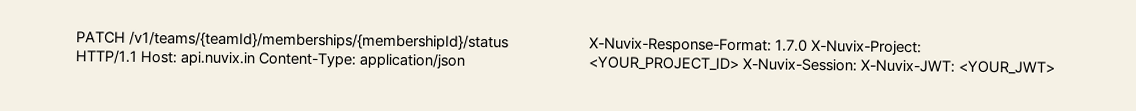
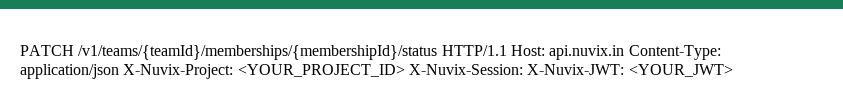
- PATCH /v1/teams/{teamId}/memberships/{membershipId}/status HTTP/1.1 Host: api.nuvix.in Content-Type: application/json X-Nuvix-Response-Format: 1.7.0 X-Nuvix-Project: <YOUR_PROJECT_ID> X-Nuvix-Session: X-Nuvix-JWT: <YOUR_JWT>
+ PATCH /v1/teams/{teamId}/memberships/{membershipId}/status HTTP/1.1 Host: api.nuvix.in Content-Type: application/json X-Nuvix-Project: <YOUR_PROJECT_ID> X-Nuvix-Session: X-Nuvix-JWT: <YOUR_JWT>

